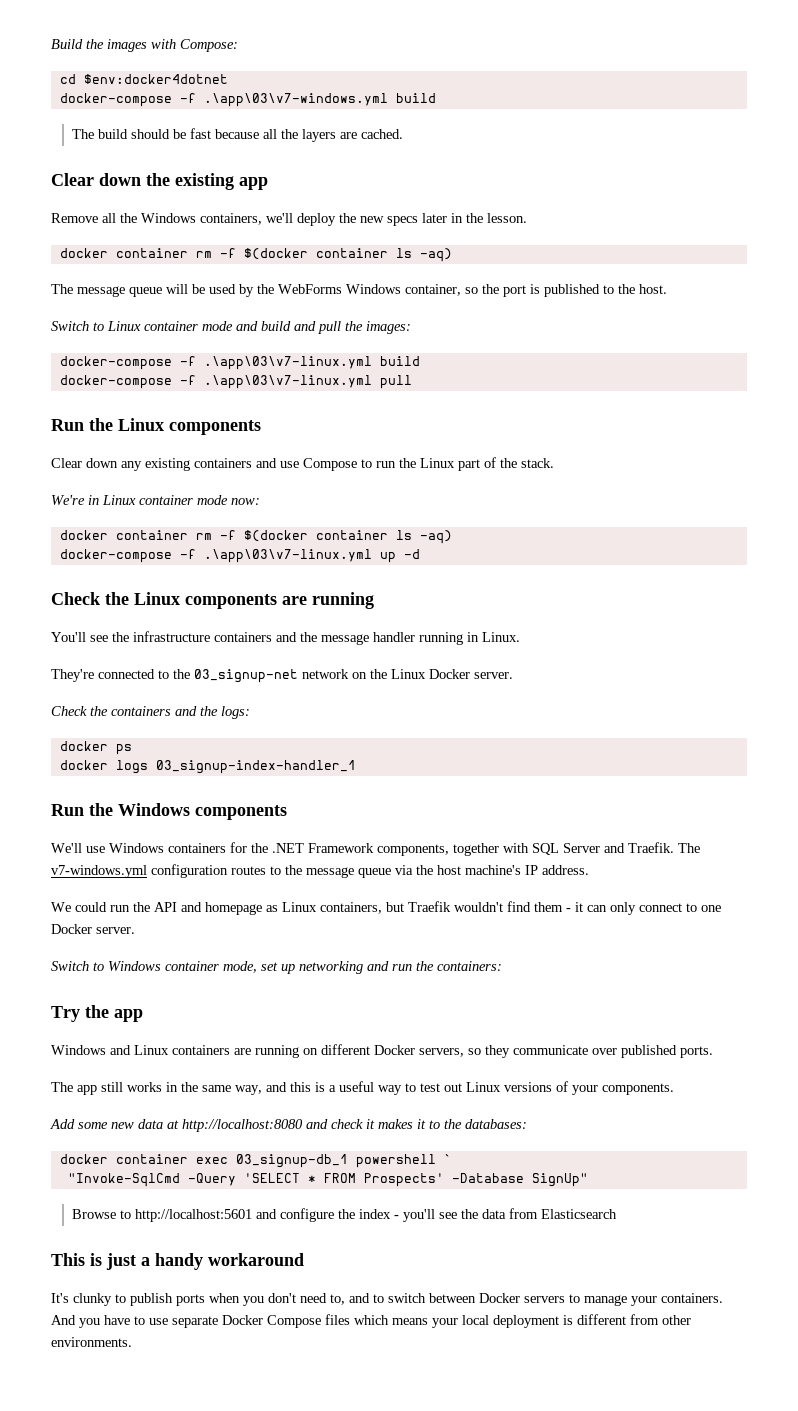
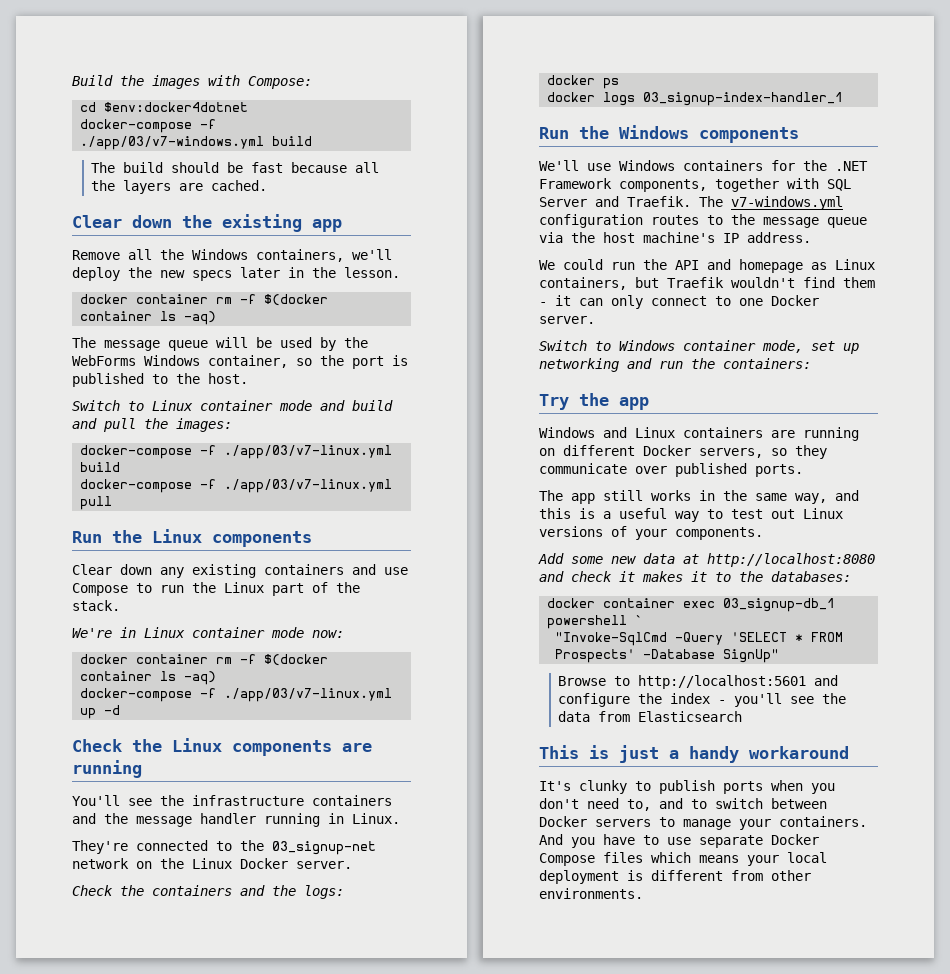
- docker-compose -f .\app\03\v7-windows.yml build
+ docker-compose -f ./app/03/v7-windows.yml build
- docker-compose -f .\app\03\v7-linux.yml build
+ docker-compose -f ./app/03/v7-linux.yml build
- docker-compose -f .\app\03\v7-linux.yml pull
+ docker-compose -f ./app/03/v7-linux.yml pull
- docker-compose -f .\app\03\v7-linux.yml up -d
+ docker-compose -f ./app/03/v7-linux.yml up -d

